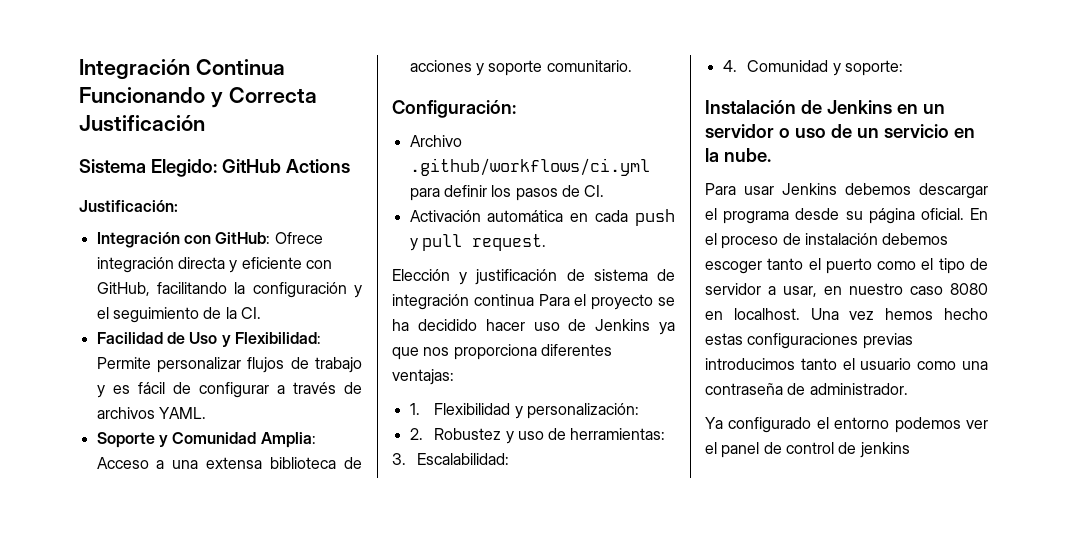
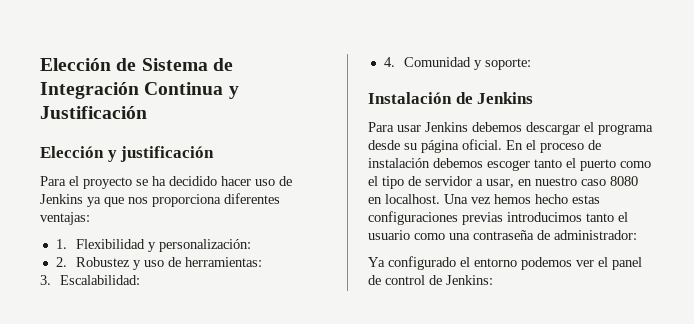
- Integración Continua Funcionando y Correcta Justificación
- Sistema Elegido: GitHub Actions
- Justificación:
- Integración con GitHub: Ofrece integración directa y eficiente con GitHub, facilitando la configuración y el seguimiento de la CI.
- Facilidad de Uso y Flexibilidad: Permite personalizar flujos de trabajo y es fácil de configurar a través de archivos YAML.
- Soporte y Comunidad Amplia: Acceso a una extensa biblioteca de acciones y soporte comunitario.
- Configuración:
- Archivo .github/workflows/ci.yml para definir los pasos de CI.
- Activación automática en cada push y pull request.
- Elección y justificación de sistema de integración continua Para el proyecto se ha decidido hacer uso de Jenkins ya que nos proporciona diferentes ventajas:
+ Elección de Sistema de Integración Continua y Justificación
+ Elección y justificación
+ Para el proyecto se ha decidido hacer uso de Jenkins ya que nos proporciona diferentes ventajas:
- Instalación de Jenkins en un servidor o uso de un servicio en la nube.
+ Instalación de Jenkins
- Una vez hemos hecho estas configuraciones previas introducimos tanto el usuario como una contraseña de administrador.
+ Una vez hemos hecho estas configuraciones previas introducimos tanto el usuario como una contraseña de administrador:
- Ya configurado el entorno podemos ver el panel de control de jenkins
+ Ya configurado el entorno podemos ver el panel de control de Jenkins:

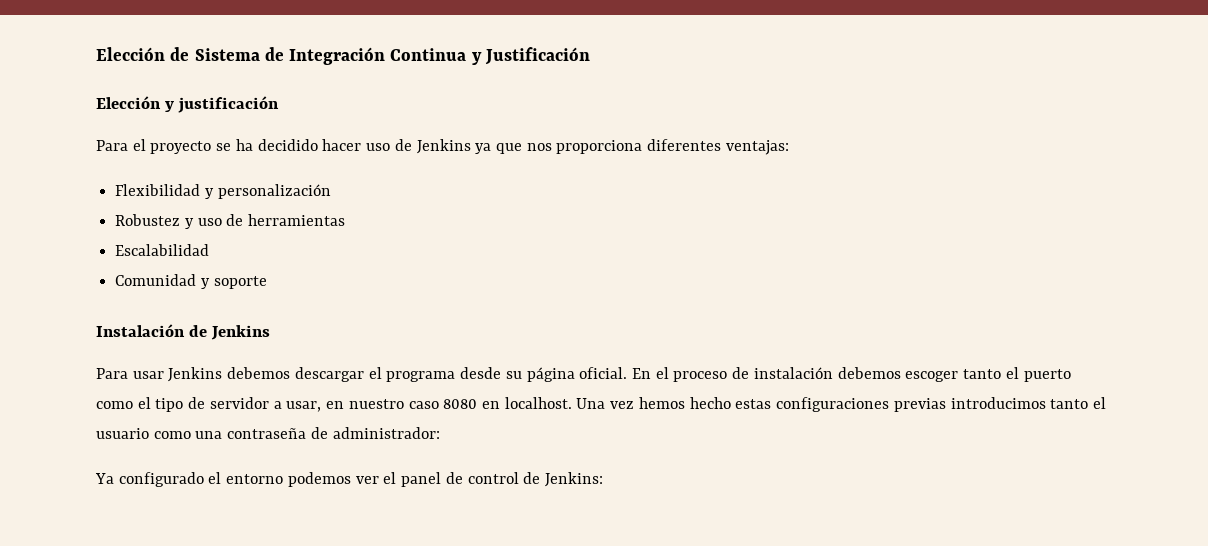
- 1. Flexibilidad y personalización:
- 2. Robustez y uso de herramientas:
- 3. Escalabilidad:
- 4. Comunidad y soporte:
+ Flexibilidad y personalización
+ Robustez y uso de herramientas
+ Escalabilidad
+ Comunidad y soporte

